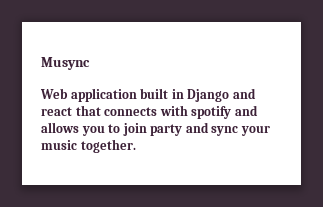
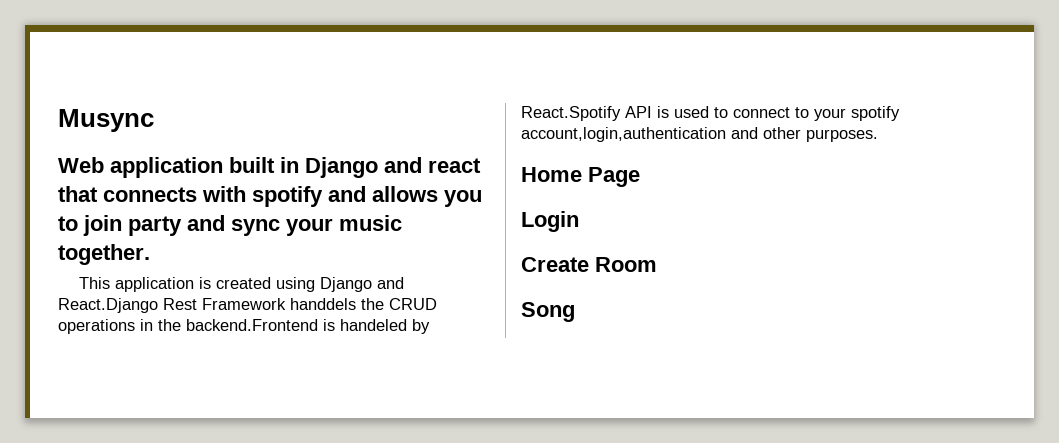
+ This application is created using Django and React.Django Rest Framework handdels the CRUD operations in the backend.Frontend is handeled by React.Spotify API is used to connect to your spotify account,login,authentication and other purposes.
+ Home Page
+ Login
+ Create Room
+ Song

